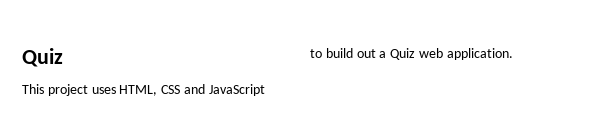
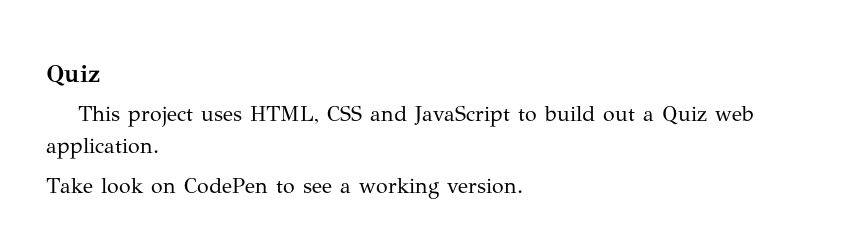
+ Take look on CodePen to see a working version.

